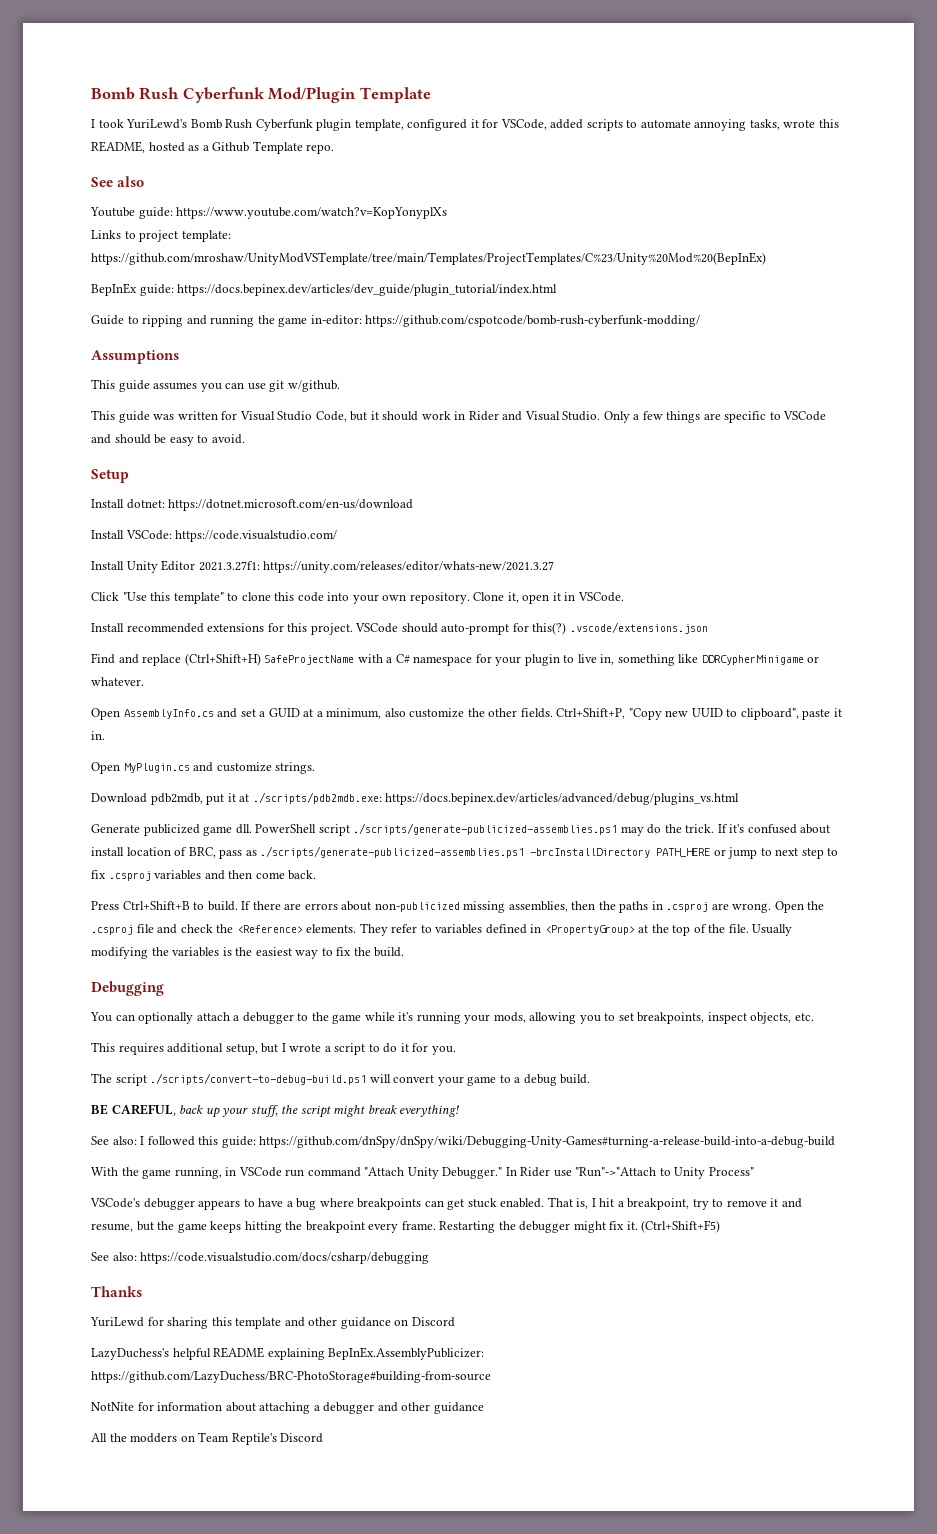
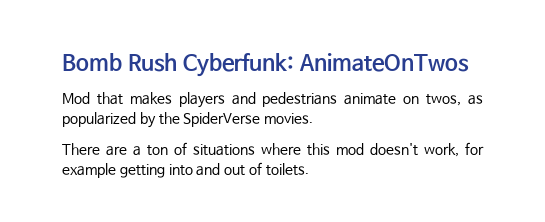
- Bomb Rush Cyberfunk Mod/Plugin Template
- I took YuriLewd's Bomb Rush Cyberfunk plugin template, configured it for VSCode, added scripts to automate annoying tasks, wrote this README, hosted as a Github Template repo.
- See also
- Youtube guide: https://www.youtube.com/watch?v=KopYonyplXs
- Links to project template: https://github.com/mroshaw/UnityModVSTemplate/tree/main/Templates/ProjectTemplates/C%23/Unity%20Mod%20(BepInEx)
- BepInEx guide: https://docs.bepinex.dev/articles/dev_guide/plugin_tutorial/index.html
- Guide to ripping and running the game in-editor: https://github.com/cspotcode/bomb-rush-cyberfunk-modding/
- Assumptions
- This guide assumes you can use git w/github.
- This guide was written for Visual Studio Code, but it should work in Rider and Visual Studio. Only a few things are specific to VSCode and should be easy to avoid.
- Setup
- Install dotnet: https://dotnet.microsoft.com/en-us/download
- Install VSCode: https://code.visualstudio.com/
- Install Unity Editor 2021.3.27f1: https://unity.com/releases/editor/whats-new/2021.3.27
- Click "Use this template" to clone this code into your own repository. Clone it, open it in VSCode.
- Install recommended extensions for this project. VSCode should auto-prompt for this(?) .vscode/extensions.json
- Find and replace (Ctrl+Shift+H) SafeProjectName with a C# namespace for your plugin to live in, something like DDRCypherMinigame or whatever.
- Open AssemblyInfo.cs and set a GUID at a minimum, also customize the other fields. Ctrl+Shift+P, "Copy new UUID to clipboard", paste it in.
- Open MyPlugin.cs and customize strings.
- Download pdb2mdb, put it at ./scripts/pdb2mdb.exe: https://docs.bepinex.dev/articles/advanced/debug/plugins_vs.html
- Generate publicized game dll. PowerShell script ./scripts/generate-publicized-assemblies.ps1 may do the trick. If it's confused about install location of BRC, pass as ./scripts/generate-publicized-assemblies.ps1 -brcInstallDirectory PATH_HERE or jump to next step to fix .csproj variables and then come back.
- Press Ctrl+Shift+B to build. If there are errors about non-publicized missing assemblies, then the paths in .csproj are wrong. Open the .csproj file and check the <Reference> elements. They refer to variables defined in <PropertyGroup> at the top of the file. Usually modifying the variables is the easiest way to fix the build.
- Debugging
- You can optionally attach a debugger to the game while it's running your mods, allowing you to set breakpoints, inspect objects, etc.
- This requires additional setup, but I wrote a script to do it for you.
- The script ./scripts/convert-to-debug-build.ps1 will convert your game to a debug build.
- BE CAREFUL, back up your stuff, the script might break everything!
- See also: I followed this guide: https://github.com/dnSpy/dnSpy/wiki/Debugging-Unity-Games#turning-a-release-build-into-a-debug-build
- With the game running, in VSCode run command "Attach Unity Debugger." In Rider use "Run"->"Attach to Unity Process"
- VSCode's debugger appears to have a bug where breakpoints can get stuck enabled. That is, I hit a breakpoint, try to remove it and resume, but the game keeps hitting the breakpoint every frame. Restarting the debugger might fix it. (Ctrl+Shift+F5)
- See also: https://code.visualstudio.com/docs/csharp/debugging
- Thanks
- YuriLewd for sharing this template and other guidance on Discord
- LazyDuchess's helpful README explaining BepInEx.AssemblyPublicizer: https://github.com/LazyDuchess/BRC-PhotoStorage#building-from-source
- NotNite for information about attaching a debugger and other guidance
- All the modders on Team Reptile's Discord
+ Bomb Rush Cyberfunk: AnimateOnTwos
+ Mod that makes players and pedestrians animate on twos, as popularized by the SpiderVerse movies.
+ There are a ton of situations where this mod doesn't work, for example getting into and out of toilets.

